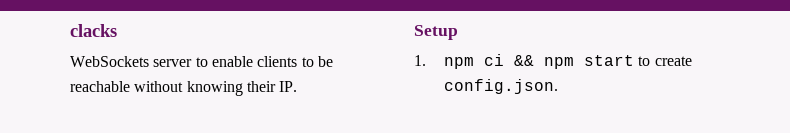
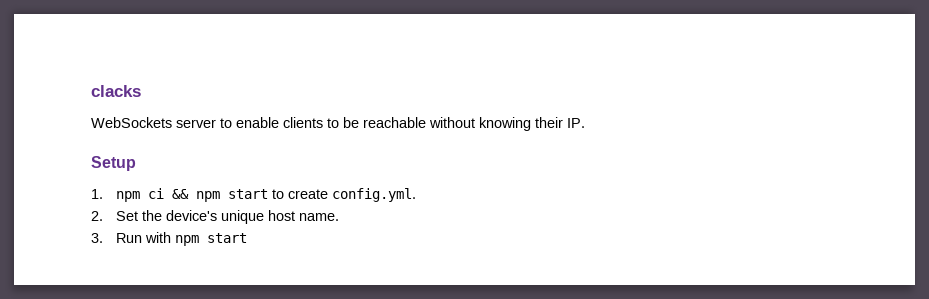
- 1. npm ci && npm start to create config.json.
+ 1. npm ci && npm start to create config.yml.
+ 2. Set the device's unique host name.
+ 3. Run with npm start

